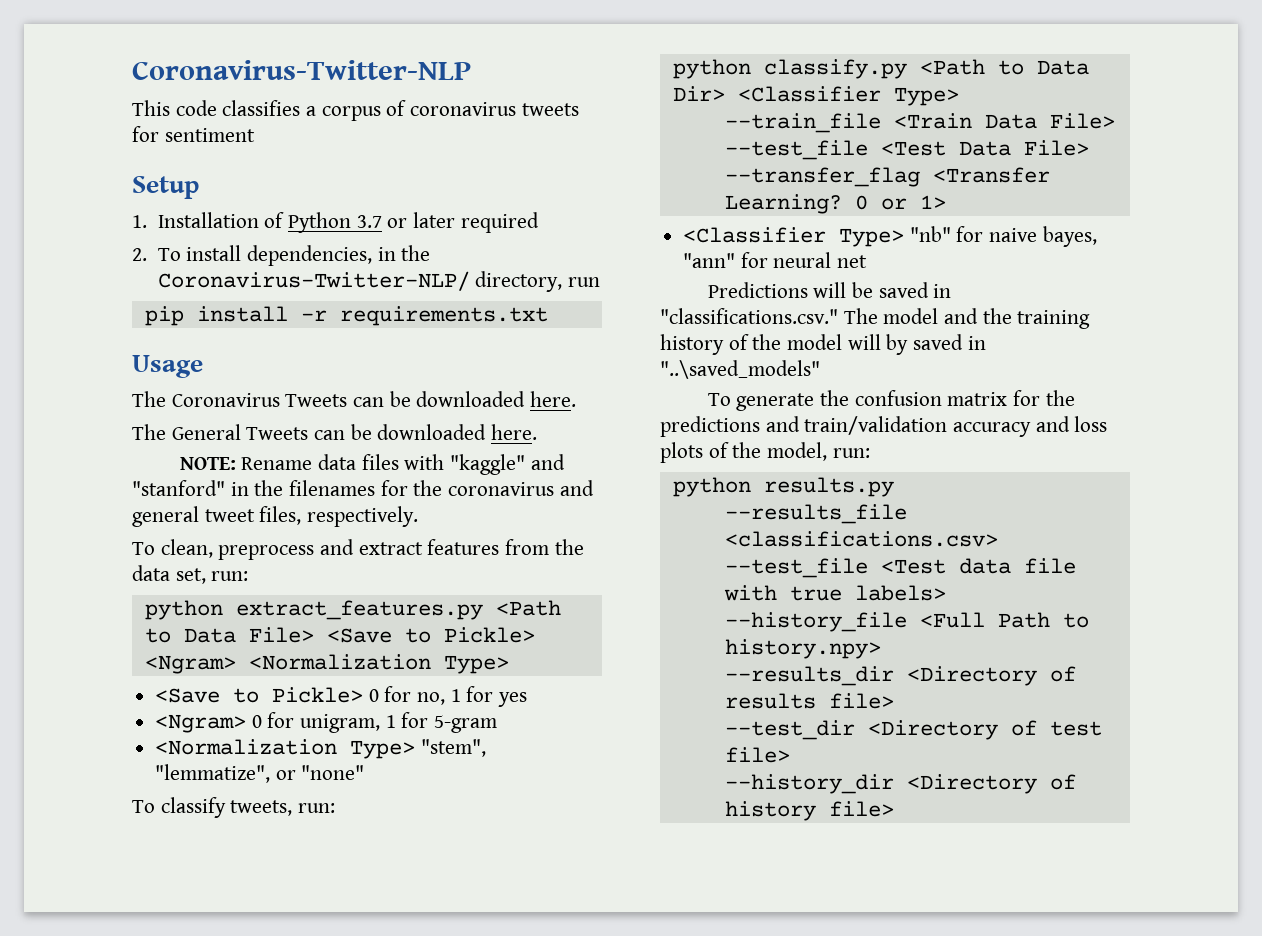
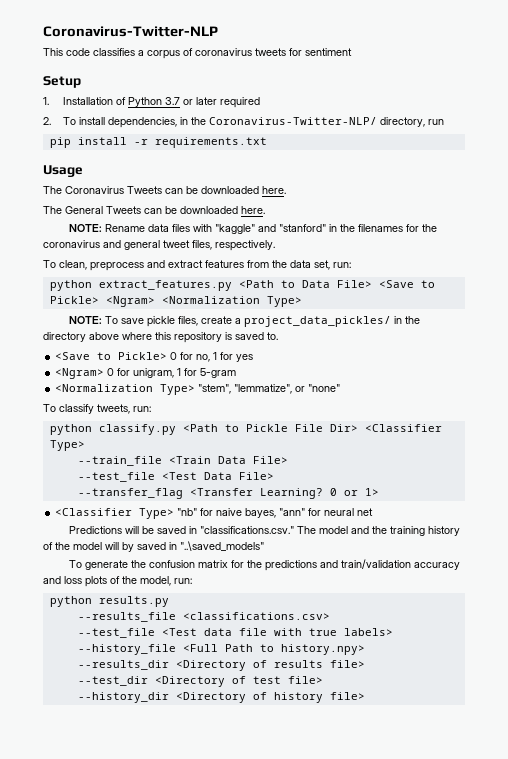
+ NOTE: To save pickle files, create a project_data_pickles/ in the directory above where this repository is saved to.
- python classify.py <Path to Data Dir> <Classifier Type>
+ python classify.py <Path to Pickle File Dir> <Classifier Type>

